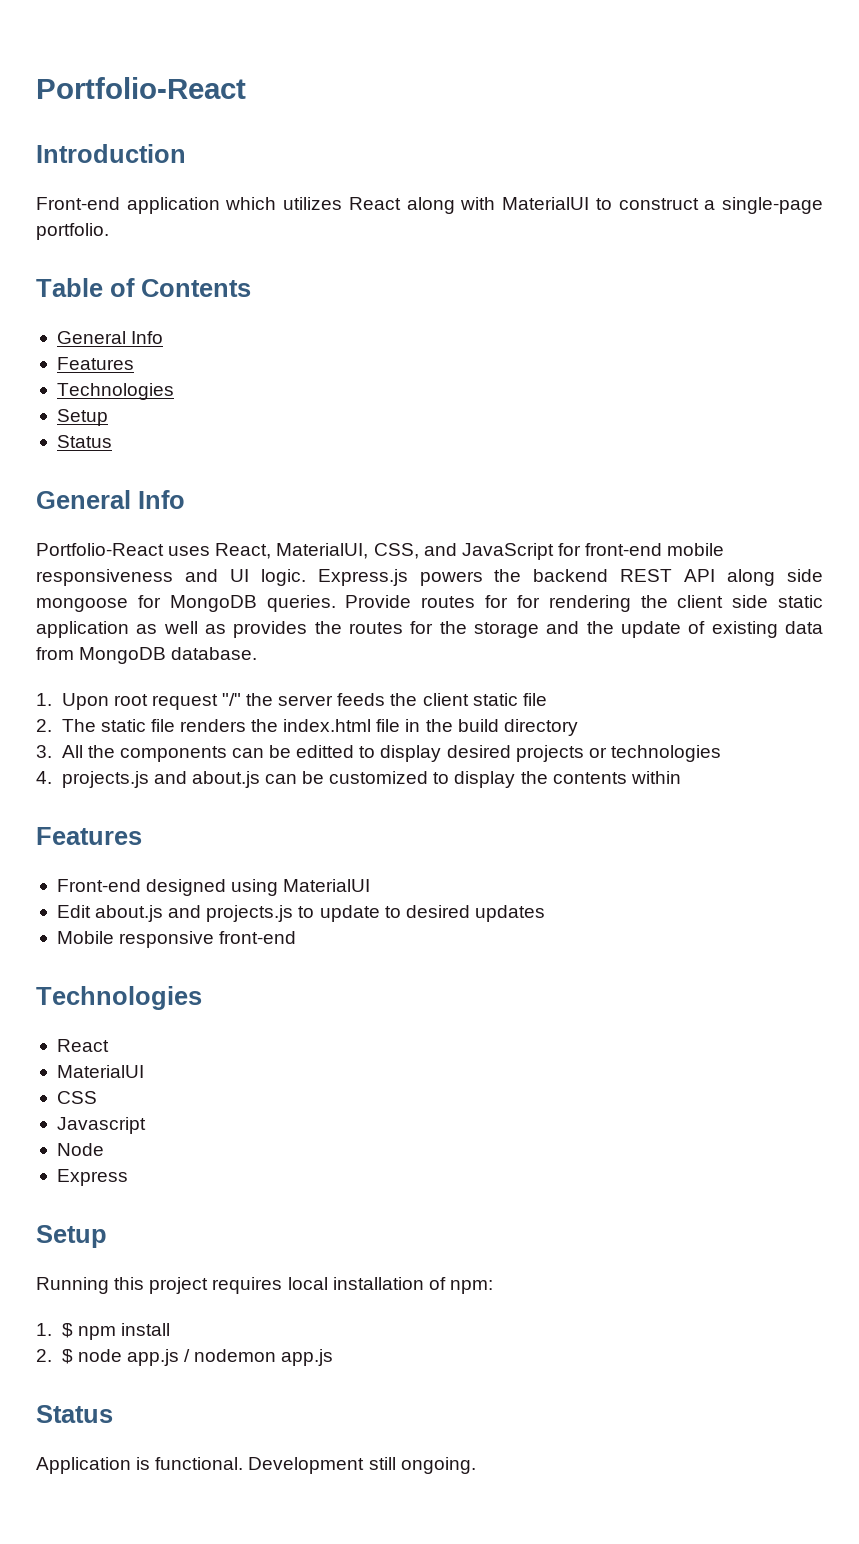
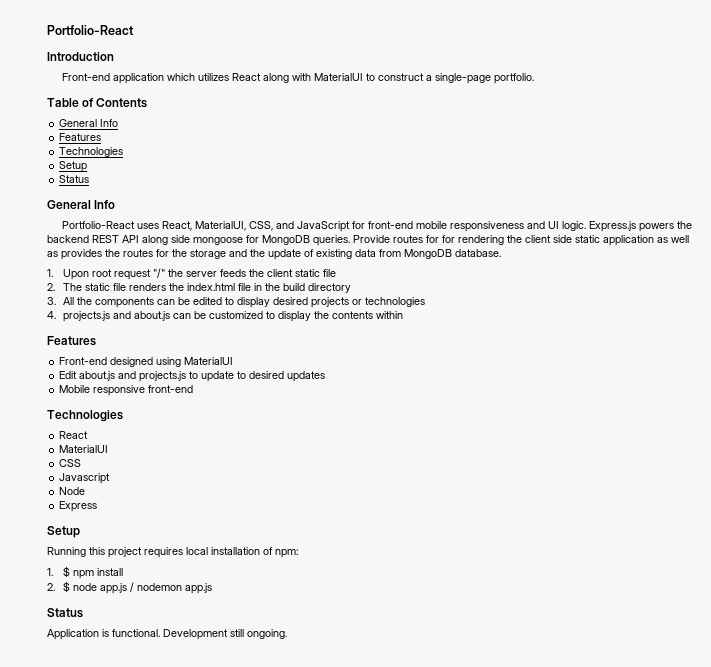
- 3. All the components can be editted to display desired projects or technologies
+ 3. All the components can be edited to display desired projects or technologies

